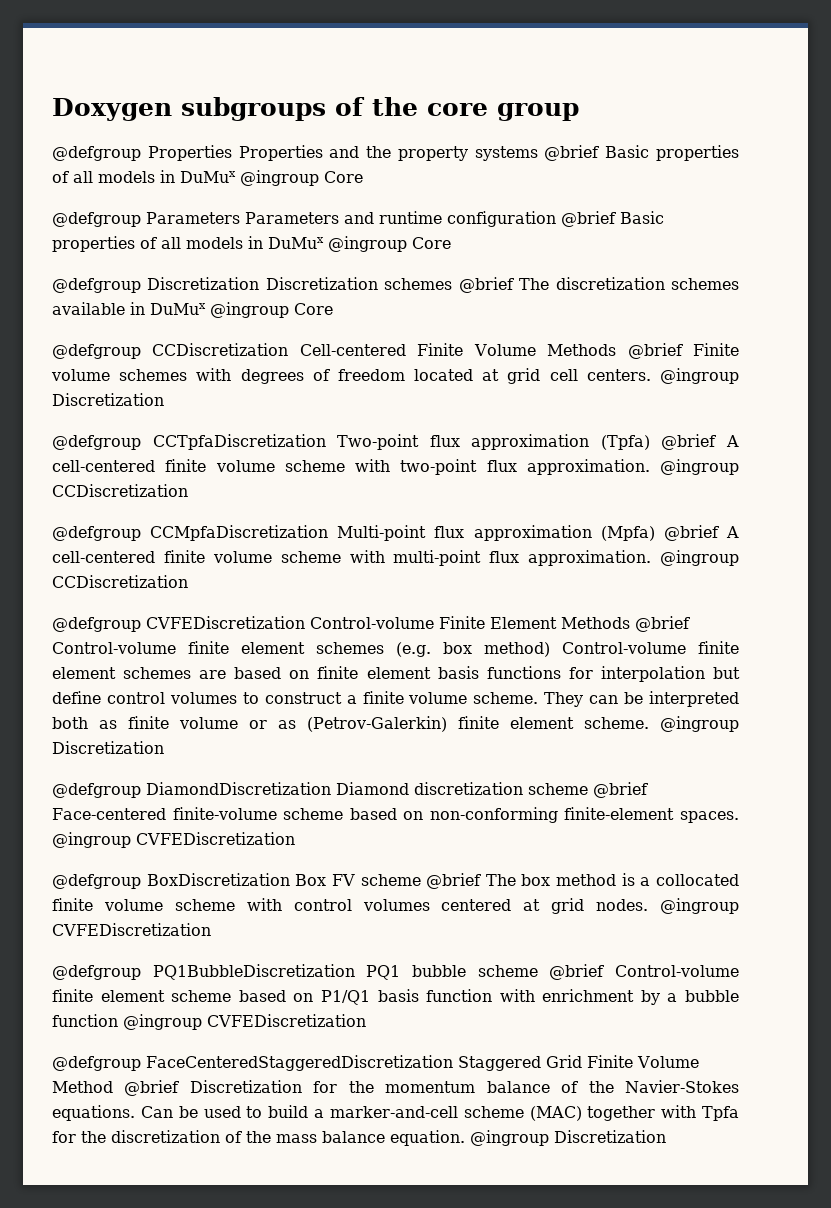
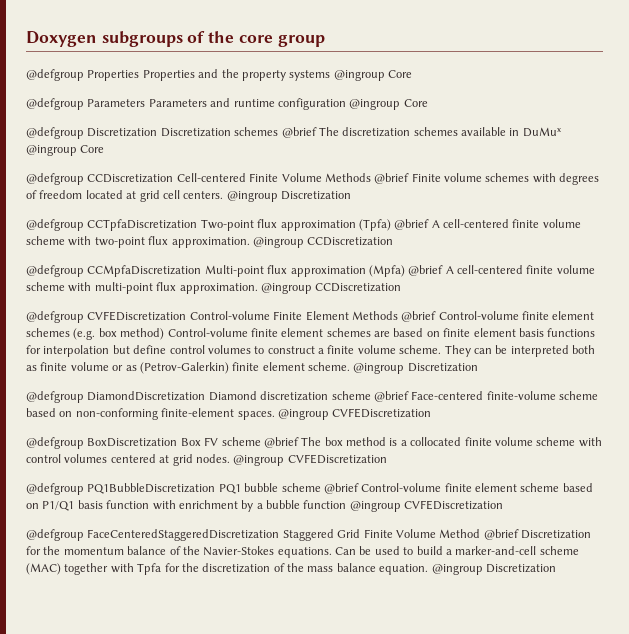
- @defgroup Properties Properties and the property systems @brief Basic properties of all models in DuMux @ingroup Core
+ @defgroup Properties Properties and the property systems @ingroup Core
- @defgroup Parameters Parameters and runtime configuration @brief Basic properties of all models in DuMux @ingroup Core
+ @defgroup Parameters Parameters and runtime configuration @ingroup Core

